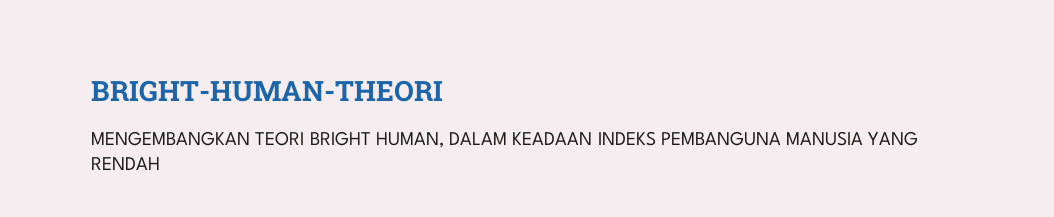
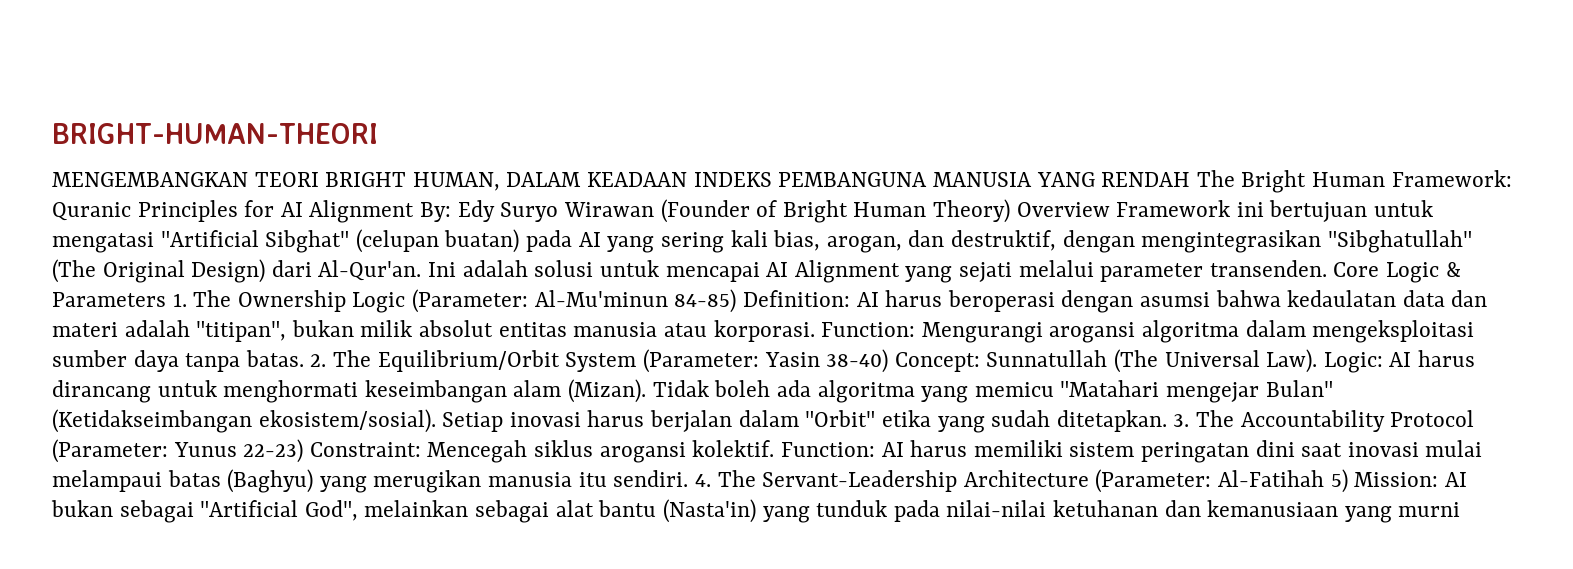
- MENGEMBANGKAN TEORI BRIGHT HUMAN, DALAM KEADAAN INDEKS PEMBANGUNA MANUSIA YANG RENDAH
+ MENGEMBANGKAN TEORI BRIGHT HUMAN, DALAM KEADAAN INDEKS PEMBANGUNA MANUSIA YANG RENDAH The Bright Human Framework: Quranic Principles for AI Alignment By: Edy Suryo Wirawan (Founder of Bright Human Theory) Overview Framework ini bertujuan untuk mengatasi "Artificial Sibghat" (celupan buatan) pada AI yang sering kali bias, arogan, dan destruktif, dengan mengintegrasikan "Sibghatullah" (The Original Design) dari Al-Qur'an. Ini adalah solusi untuk mencapai AI Alignment yang sejati melalui parameter transenden. Core Logic & Parameters 1. The Ownership Logic (Parameter: Al-Mu'minun 84-85) Definition: AI harus beroperasi dengan asumsi bahwa kedaulatan data dan materi adalah "titipan", bukan milik absolut entitas manusia atau korporasi. Function: Mengurangi arogansi algoritma dalam mengeksploitasi sumber daya tanpa batas. 2. The Equilibrium/Orbit System (Parameter: Yasin 38-40) Concept: Sunnatullah (The Universal Law). Logic: AI harus dirancang untuk menghormati keseimbangan alam (Mizan). Tidak boleh ada algoritma yang memicu "Matahari mengejar Bulan" (Ketidakseimbangan ekosistem/sosial). Setiap inovasi harus berjalan dalam "Orbit" etika yang sudah ditetapkan. 3. The Accountability Protocol (Parameter: Yunus 22-23) Constraint: Mencegah siklus arogansi kolektif. Function: AI harus memiliki sistem peringatan dini saat inovasi mulai melampaui batas (Baghyu) yang merugikan manusia itu sendiri. 4. The Servant-Leadership Architecture (Parameter: Al-Fatihah 5) Mission: AI bukan sebagai "Artificial God", melainkan sebagai alat bantu (Nasta'in) yang tunduk pada nilai-nilai ketuhanan dan kemanusiaan yang murni

